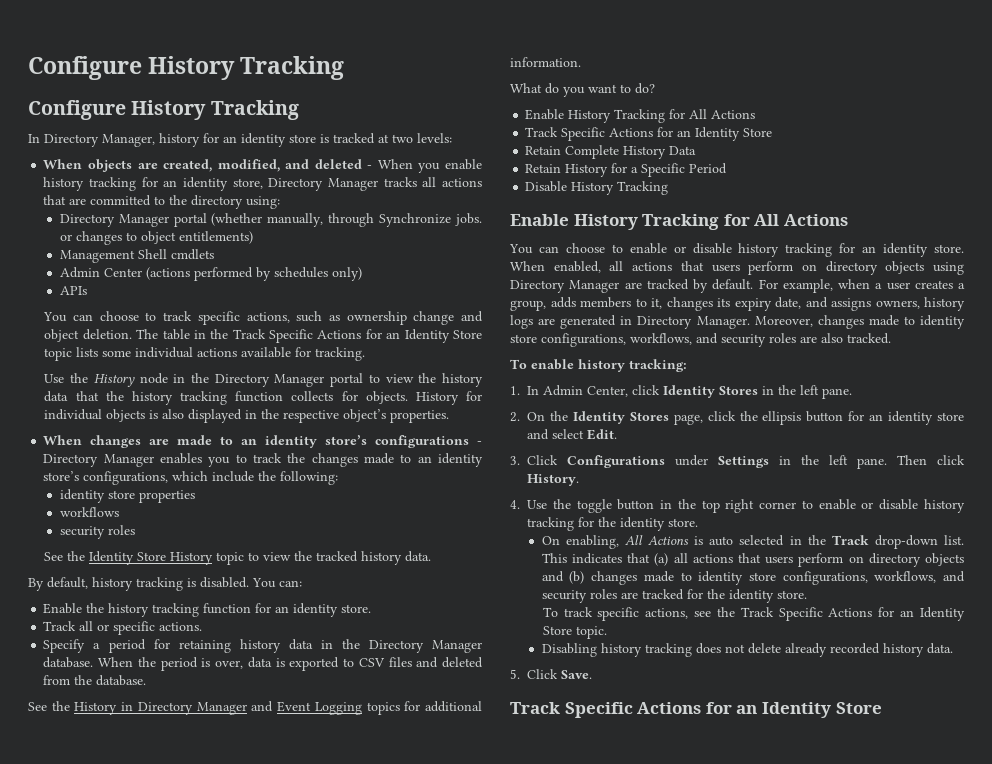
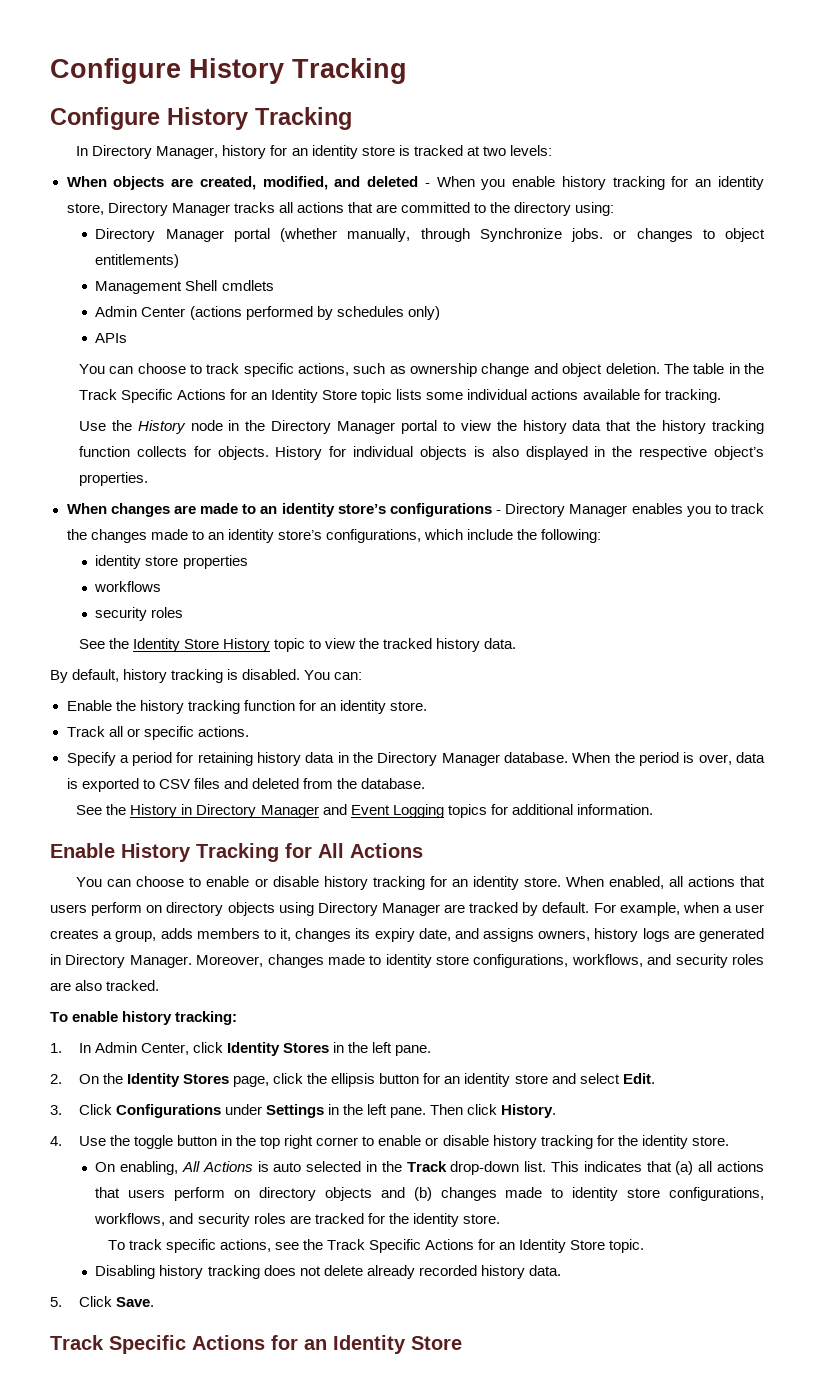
- What do you want to do?
- Enable History Tracking for All Actions
- Track Specific Actions for an Identity Store
- Retain Complete History Data
- Retain History for a Specific Period
- Disable History Tracking

